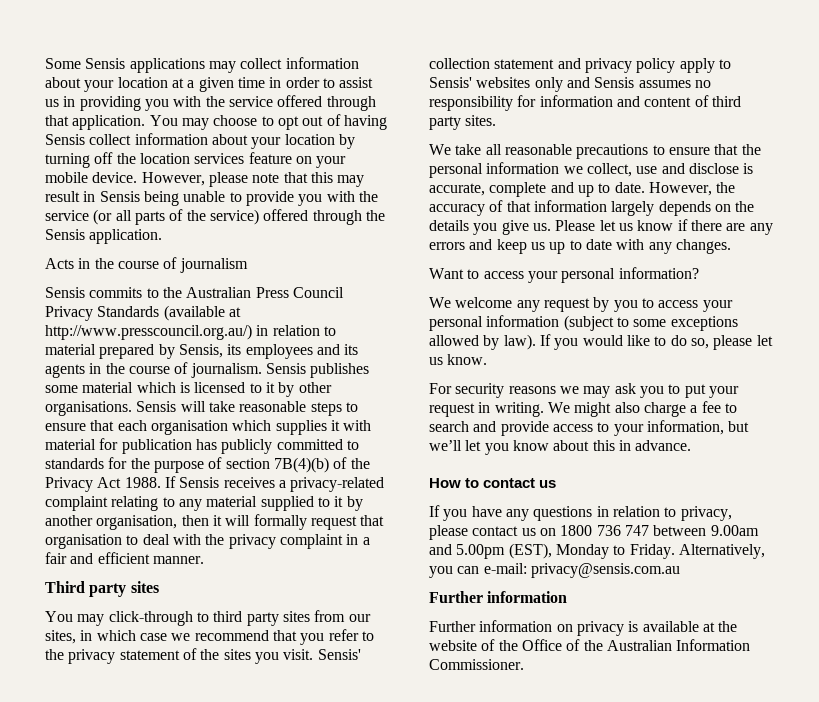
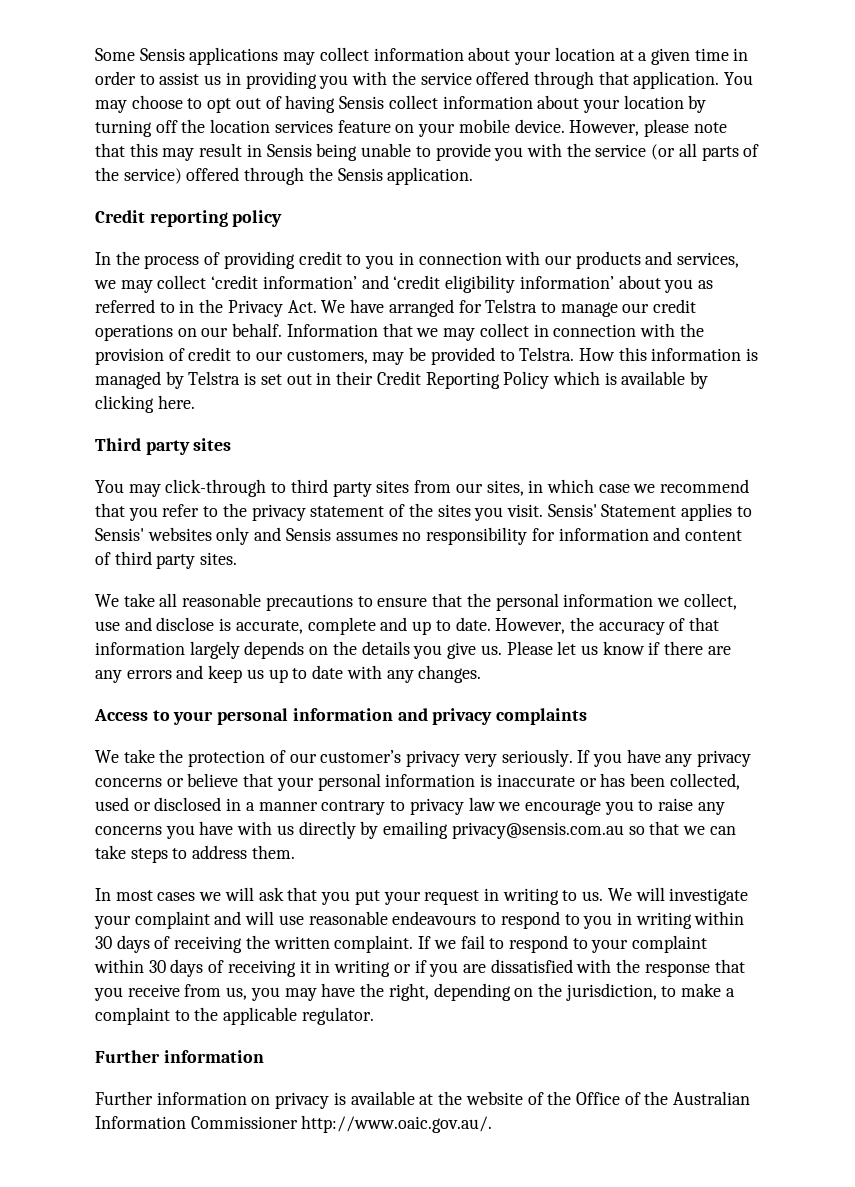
- Acts in the course of journalism
- Sensis commits to the Australian Press Council Privacy Standards (available at http://www.presscouncil.org.au/) in relation to material prepared by Sensis, its employees and its agents in the course of journalism. Sensis publishes some material which is licensed to it by other organisations. Sensis will take reasonable steps to ensure that each organisation which supplies it with material for publication has publicly committed to standards for the purpose of section 7B(4)(b) of the Privacy Act 1988. If Sensis receives a privacy-related complaint relating to any material supplied to it by another organisation, then it will formally request that organisation to deal with the privacy complaint in a fair and efficient manner.
+ Credit reporting policy
+ In the process of providing credit to you in connection with our products and services, we may collect ‘credit information’ and ‘credit eligibility information’ about you as referred to in the Privacy Act. We have arranged for Telstra to manage our credit operations on our behalf. Information that we may collect in connection with the provision of credit to our customers, may be provided to Telstra. How this information is managed by Telstra is set out in their Credit Reporting Policy which is available by clicking here.
- Sensis' collection statement and privacy policy apply to Sensis' websites only and Sensis assumes no responsibility for information and content of third party sites.
+ Sensis' Statement applies to Sensis' websites only and Sensis assumes no responsibility for information and content of third party sites.
- Want to access your personal information?
- We welcome any request by you to access your personal information (subject to some exceptions allowed by law). If you would like to do so, please let us know.
- For security reasons we may ask you to put your request in writing. We might also charge a fee to search and provide access to your information, but we’ll let you know about this in advance.
- How to contact us
- If you have any questions in relation to privacy, please contact us on 1800 736 747 between 9.00am and 5.00pm (EST), Monday to Friday. Alternatively, you can e-mail: privacy@sensis.com.au
+ Access to your personal information and privacy complaints
+ We take the protection of our customer’s privacy very seriously. If you have any privacy concerns or believe that your personal information is inaccurate or has been collected, used or disclosed in a manner contrary to privacy law we encourage you to raise any concerns you have with us directly by emailing privacy@sensis.com.au so that we can take steps to address them.
+ In most cases we will ask that you put your request in writing to us. We will investigate your complaint and will use reasonable endeavours to respond to you in writing within 30 days of receiving the written complaint. If we fail to respond to your complaint within 30 days of receiving it in writing or if you are dissatisfied with the response that you receive from us, you may have the right, depending on the jurisdiction, to make a complaint to the applicable regulator.
- Further information on privacy is available at the website of the Office of the Australian Information Commissioner.
+ Further information on privacy is available at the website of the Office of the Australian Information Commissioner http://www.oaic.gov.au/.

